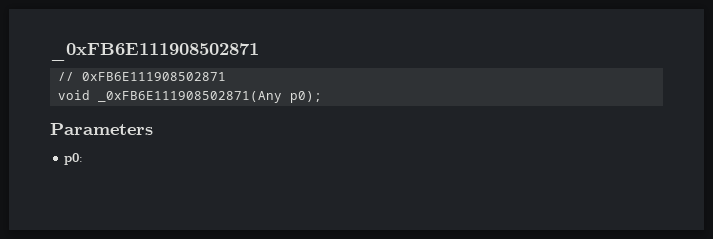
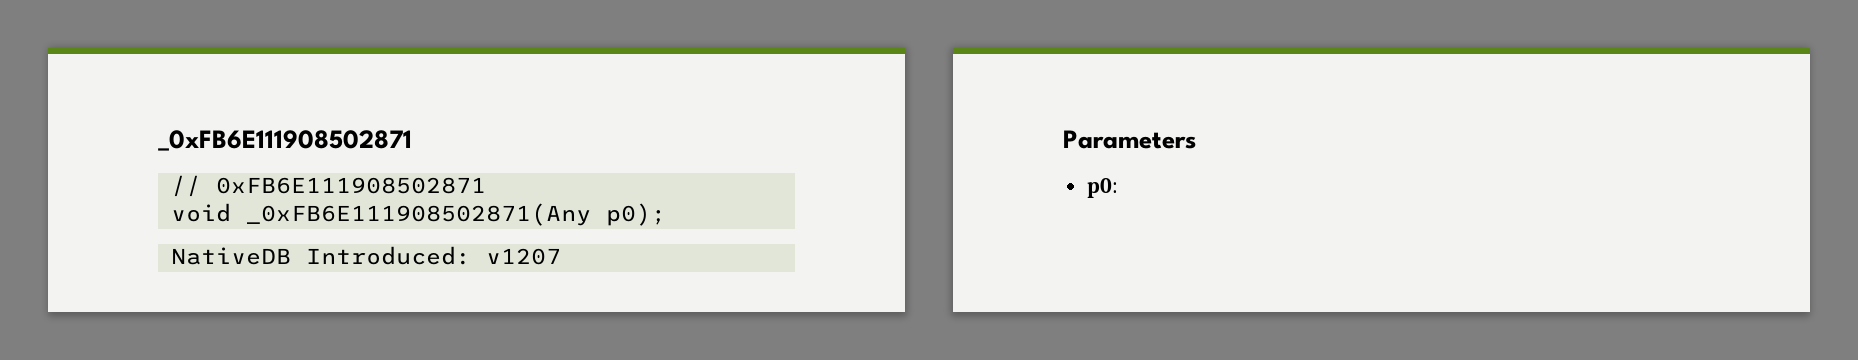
+ NativeDB Introduced: v1207

